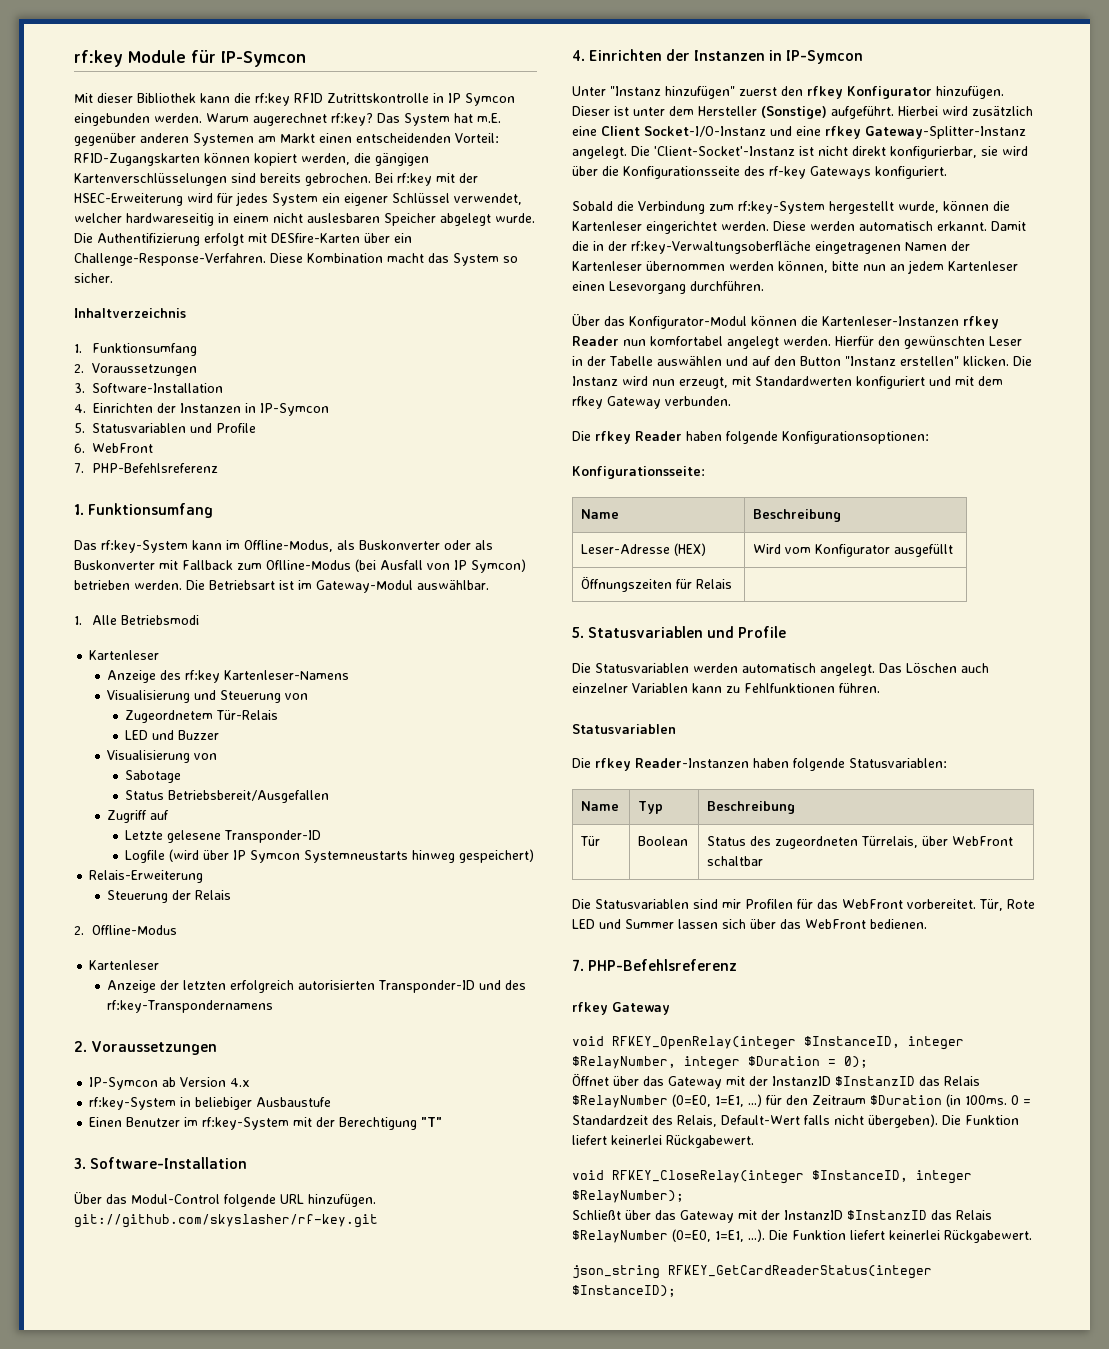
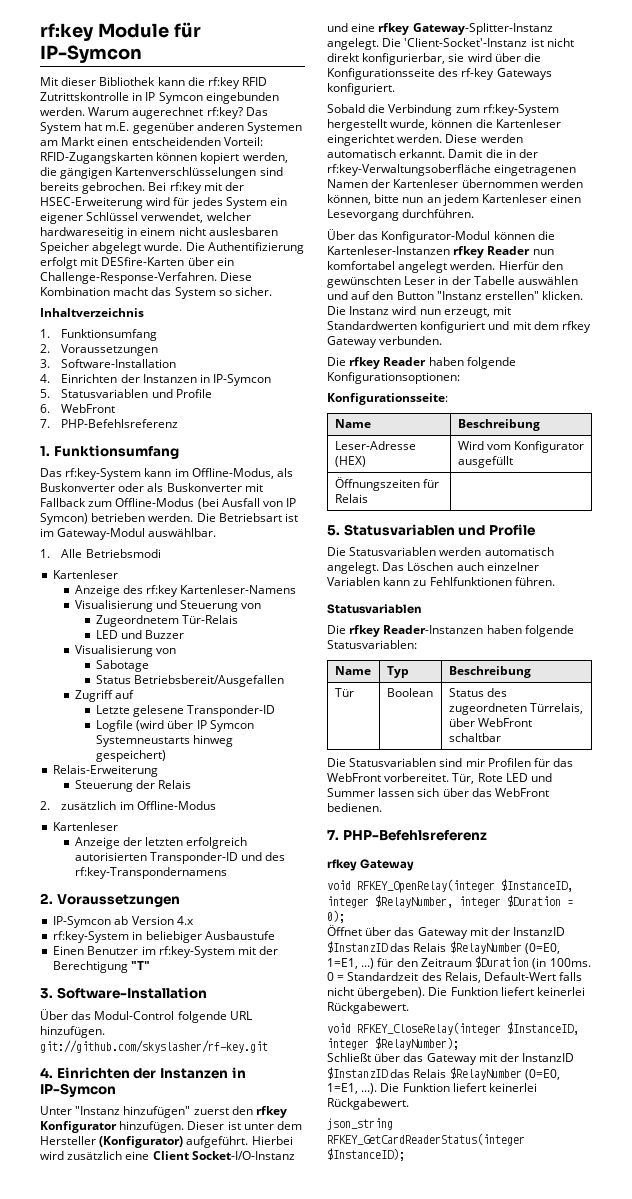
- Das rf:key-System kann im Offline-Modus, als Buskonverter oder als Buskonverter mit Fallback zum Oflline-Modus (bei Ausfall von IP Symcon) betrieben werden.
+ Das rf:key-System kann im Offline-Modus, als Buskonverter oder als Buskonverter mit Fallback zum Offline-Modus (bei Ausfall von IP Symcon) betrieben werden.
- 2. Offline-Modus
+ 2. zusätzlich im Offline-Modus
- Dieser ist unter dem Hersteller (Sonstige) aufgeführt.
+ Dieser ist unter dem Hersteller (Konfigurator) aufgeführt.

